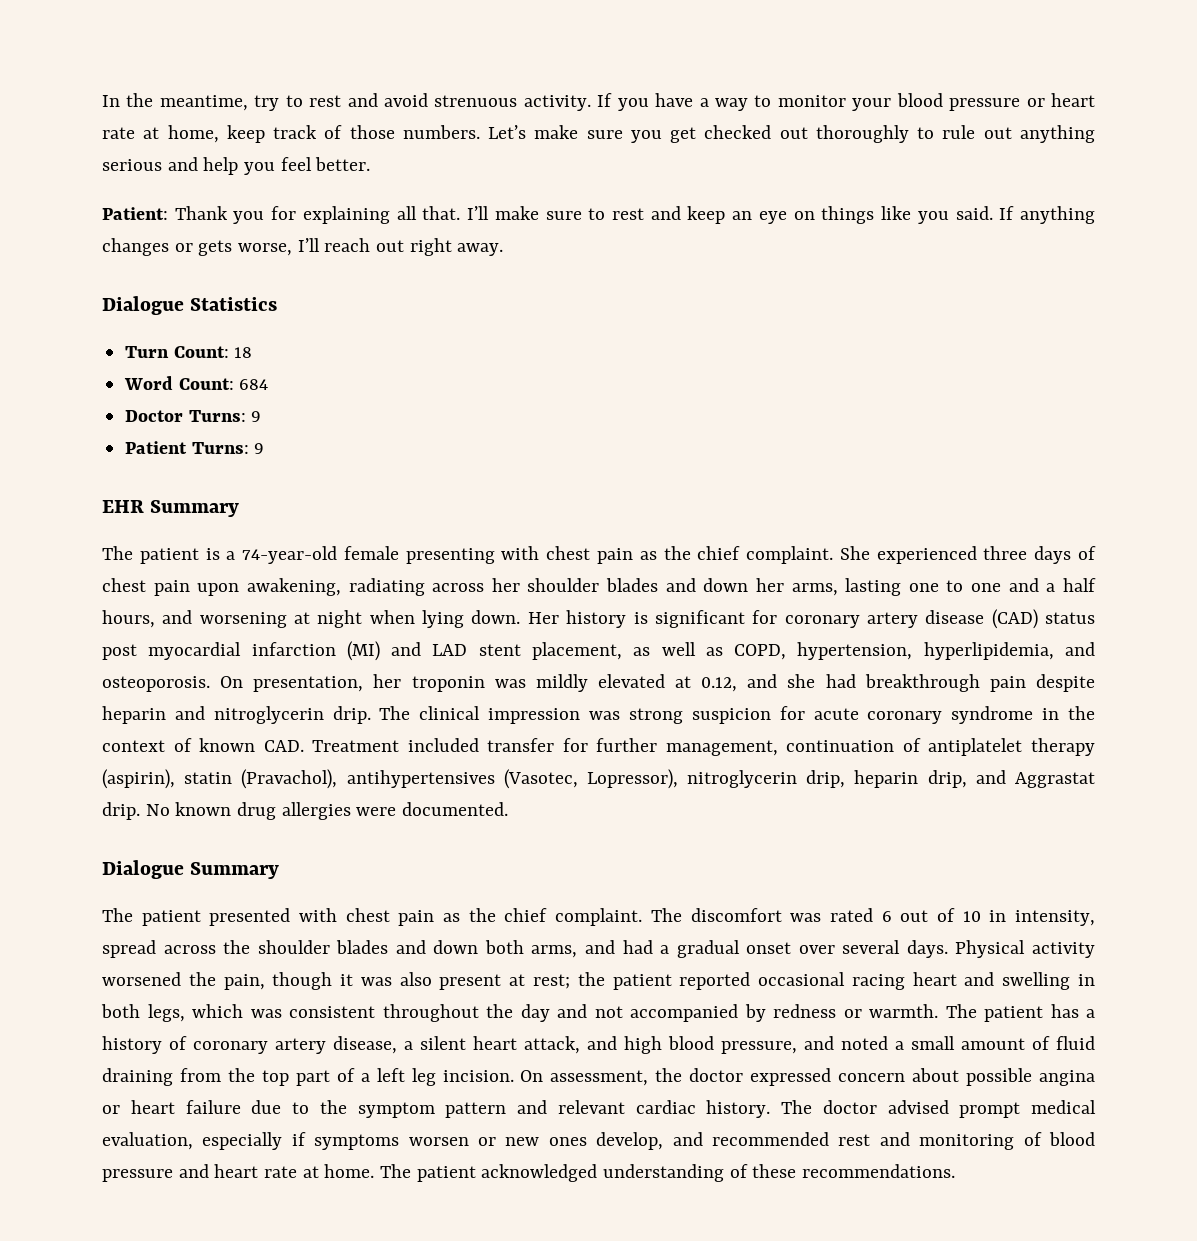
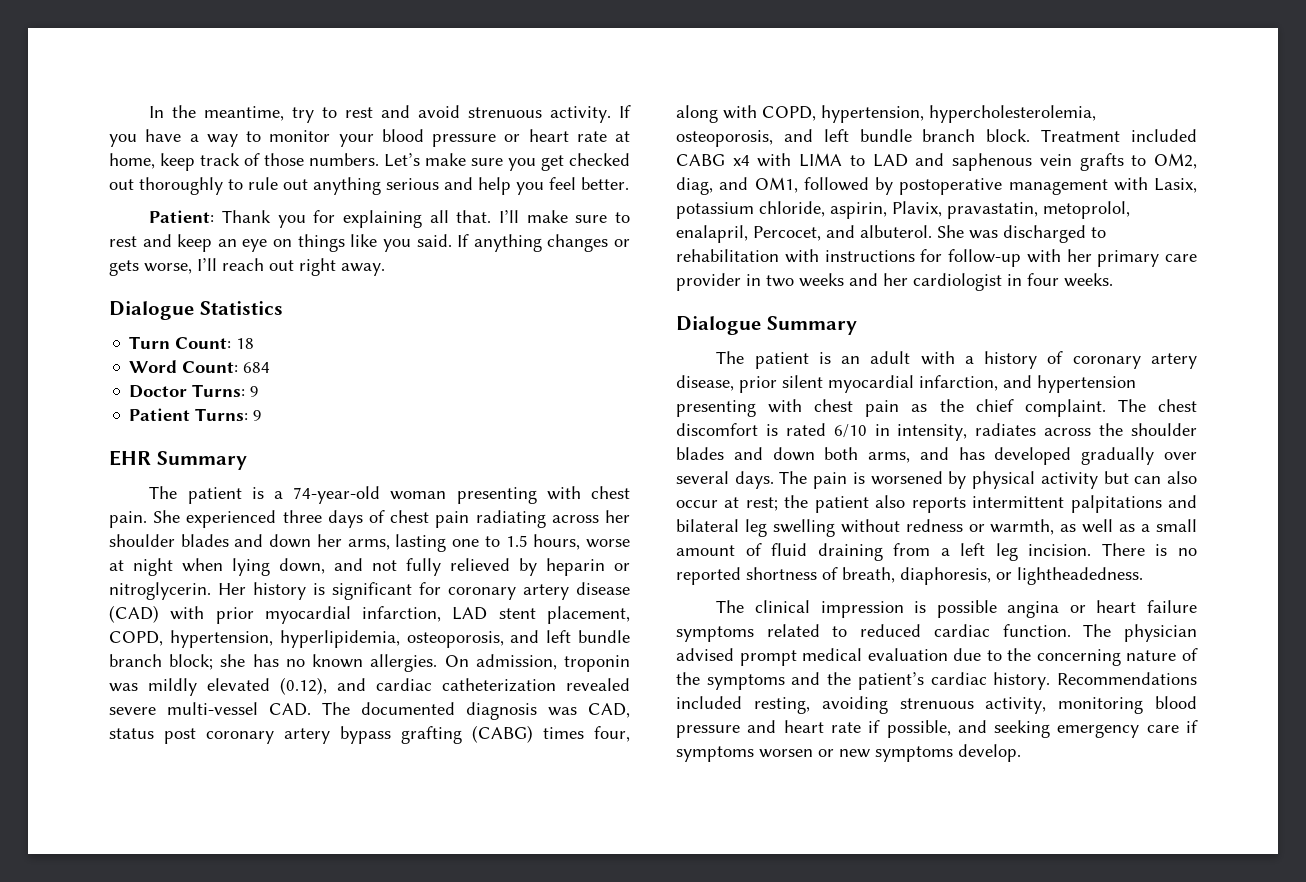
- The patient is a 74-year-old female presenting with chest pain as the chief complaint.
+ The patient is a 74-year-old woman presenting with chest pain.
- She experienced three days of chest pain upon awakening, radiating across her shoulder blades and down her arms, lasting one to one and a half hours, and worsening at night when lying down.
+ She experienced three days of chest pain radiating across her shoulder blades and down her arms, lasting one to 1.5 hours, worse at night when lying down, and not fully relieved by heparin or nitroglycerin.
- Her history is significant for coronary artery disease (CAD) status post myocardial infarction (MI) and LAD stent placement, as well as COPD, hypertension, hyperlipidemia, and osteoporosis. On presentation, her troponin was mildly elevated at 0.12, and she had breakthrough pain despite heparin and nitroglycerin drip. The clinical impression was strong suspicion for acute coronary syndrome in the context of known CAD. Treatment included transfer for further management, continuation of antiplatelet therapy (aspirin), statin (Pravachol), antihypertensives (Vasotec, Lopressor), nitroglycerin drip, heparin drip, and Aggrastat drip. No known drug allergies were documented.
+ Her history is significant for coronary artery disease (CAD) with prior myocardial infarction, LAD stent placement, COPD, hypertension, hyperlipidemia, osteoporosis, and left bundle branch block; she has no known allergies. On admission, troponin was mildly elevated (0.12), and cardiac catheterization revealed severe multi-vessel CAD. The documented diagnosis was CAD, status post coronary artery bypass grafting (CABG) times four, along with COPD, hypertension, hypercholesterolemia, osteoporosis, and left bundle branch block. Treatment included CABG x4 with LIMA to LAD and saphenous vein grafts to OM2, diag, and OM1, followed by postoperative management with Lasix, potassium chloride, aspirin, Plavix, pravastatin, metoprolol, enalapril, Percocet, and albuterol. She was discharged to rehabilitation with instructions for follow-up with her primary care provider in two weeks and her cardiologist in four weeks.
  Dialogue Summary
- The patient presented with chest pain as the chief complaint.
+ The patient is an adult with a history of coronary artery disease, prior silent myocardial infarction, and hypertension presenting with chest pain as the chief complaint.
- The discomfort was rated 6 out of 10 in intensity, spread across the shoulder blades and down both arms, and had a gradual onset over several days. Physical activity worsened the pain, though it was also present at rest; the patient reported occasional racing heart and swelling in both legs, which was consistent throughout the day and not accompanied by redness or warmth. The patient has a history of coronary artery disease, a silent heart attack, and high blood pressure, and noted a small amount of fluid draining from the top part of a left leg incision. On assessment, the doctor expressed concern about possible angina or heart failure due to the symptom pattern and relevant cardiac history. The doctor advised prompt medical evaluation, especially if symptoms worsen or new ones develop, and recommended rest and monitoring of blood pressure and heart rate at home. The patient acknowledged understanding of these recommendations.
+ The chest discomfort is rated 6/10 in intensity, radiates across the shoulder blades and down both arms, and has developed gradually over several days. The pain is worsened by physical activity but can also occur at rest; the patient also reports intermittent palpitations and bilateral leg swelling without redness or warmth, as well as a small amount of fluid draining from a left leg incision. There is no reported shortness of breath, diaphoresis, or lightheadedness.
+ The clinical impression is possible angina or heart failure symptoms related to reduced cardiac function. The physician advised prompt medical evaluation due to the concerning nature of the symptoms and the patient’s cardiac history. Recommendations included resting, avoiding strenuous activity, monitoring blood pressure and heart rate if possible, and seeking emergency care if symptoms worsen or new symptoms develop.

